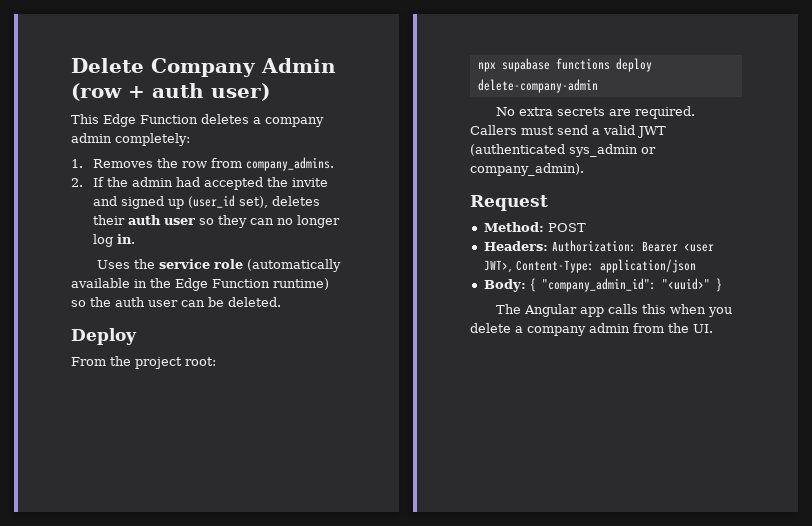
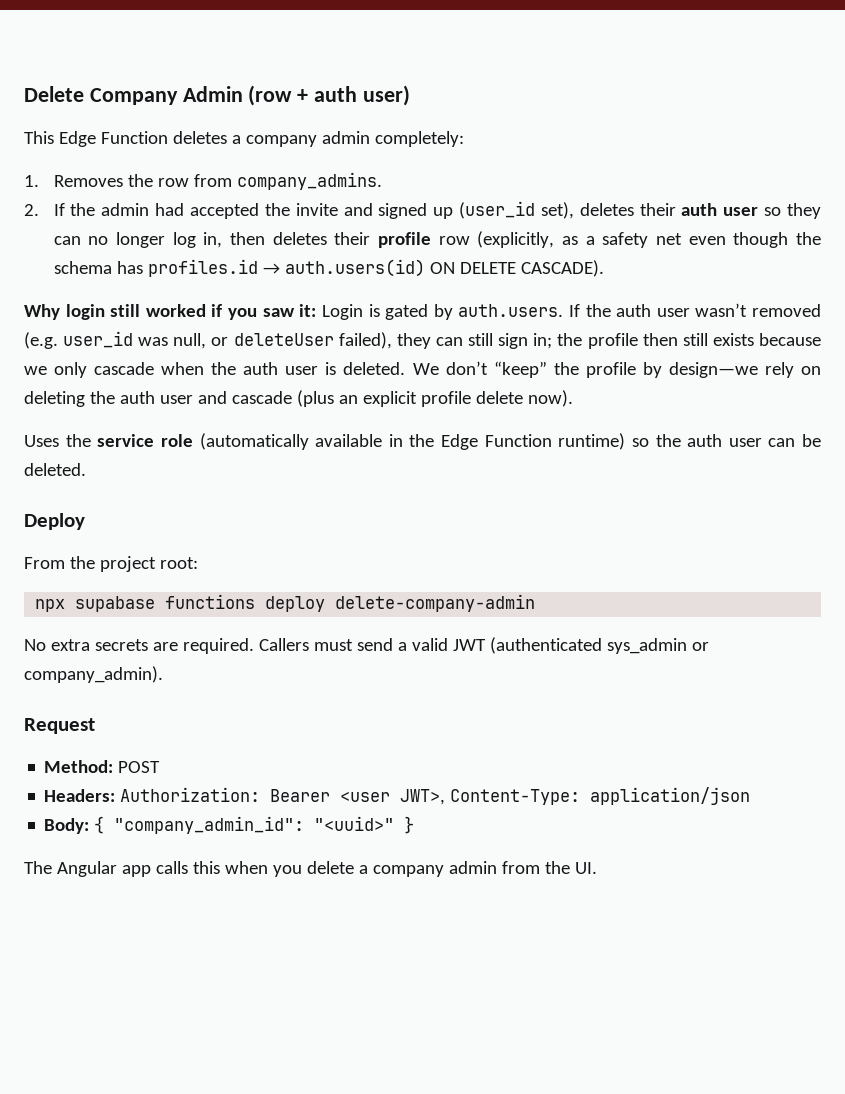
- 2. If the admin had accepted the invite and signed up (user_id set), deletes their auth user so they can no longer log in.
+ 2. If the admin had accepted the invite and signed up (user_id set), deletes their auth user so they can no longer log in, then deletes their profile row (explicitly, as a safety net even though the schema has profiles.id → auth.users(id) ON DELETE CASCADE).
+ Why login still worked if you saw it: Login is gated by auth.users. If the auth user wasn’t removed (e.g. user_id was null, or deleteUser failed), they can still sign in; the profile then still exists because we only cascade when the auth user is deleted. We don’t “keep” the profile by design—we rely on deleting the auth user and cascade (plus an explicit profile delete now).

